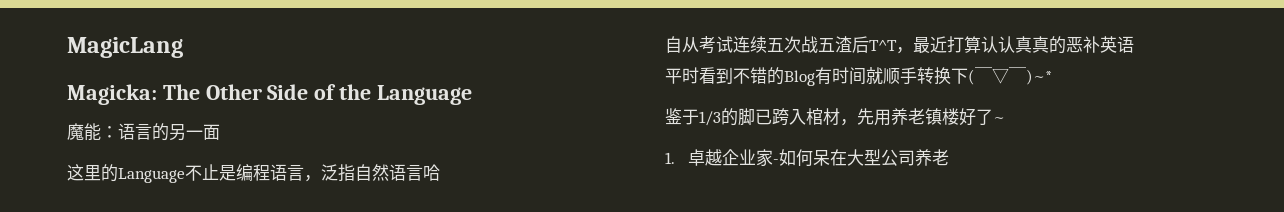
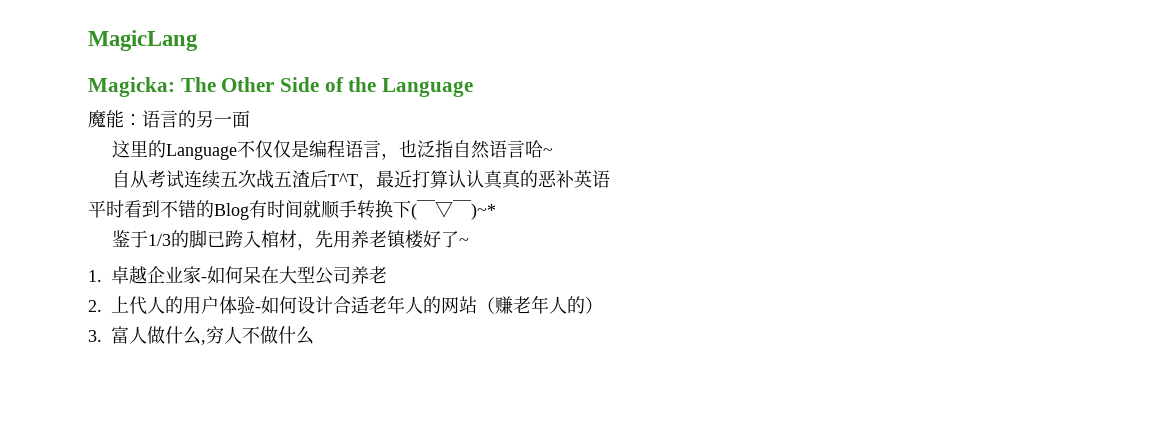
- 这里的Language不止是编程语言，泛指自然语言哈
+ 这里的Language不仅仅是编程语言，也泛指自然语言哈~
+ 2.上代人的用户体验-如何设计合适老年人的网站（赚老年人的）
+ 3.富人做什么,穷人不做什么

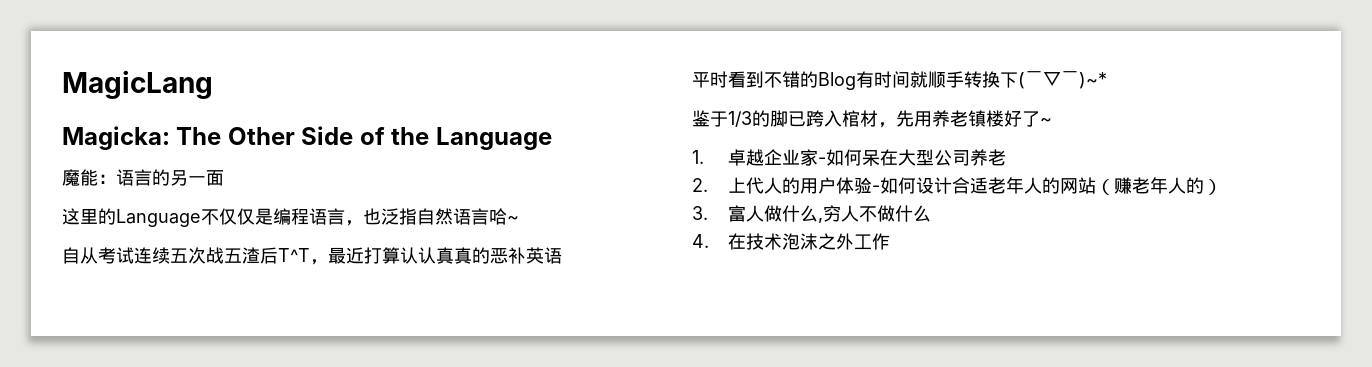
+ 4.在技术泡沫之外工作

